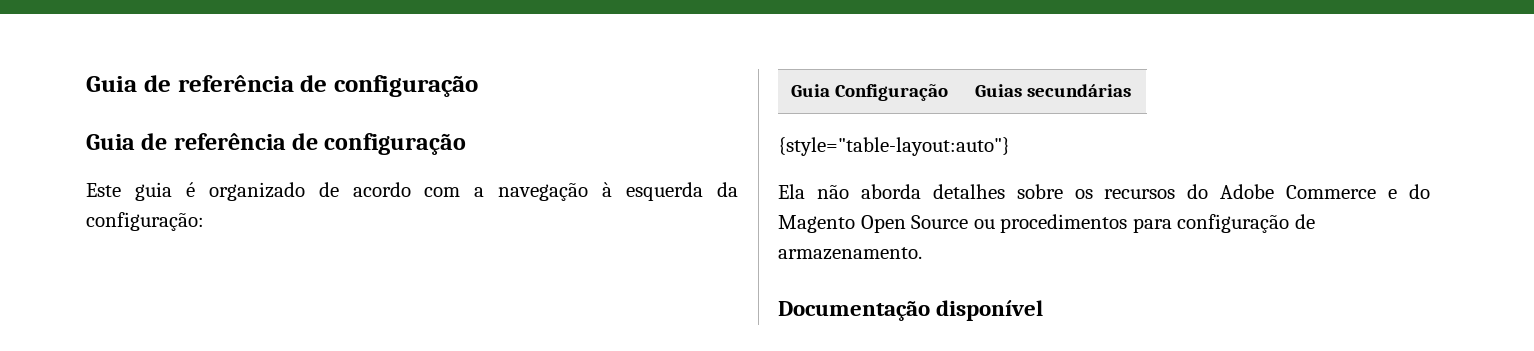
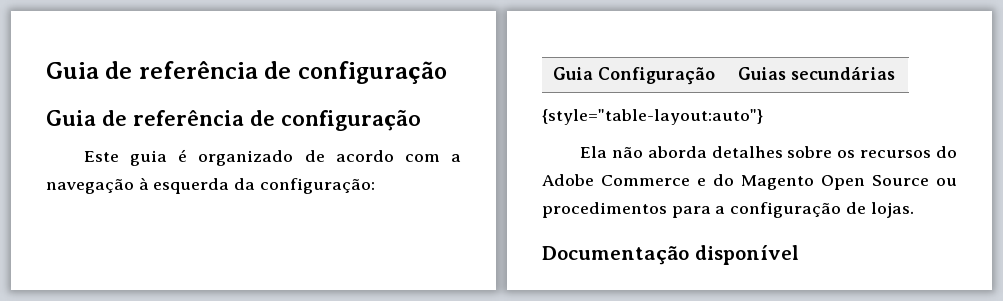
- Ela não aborda detalhes sobre os recursos do Adobe Commerce e do Magento Open Source ou procedimentos para configuração de armazenamento.
+ Ela não aborda detalhes sobre os recursos do Adobe Commerce e do Magento Open Source ou procedimentos para a configuração de lojas.

